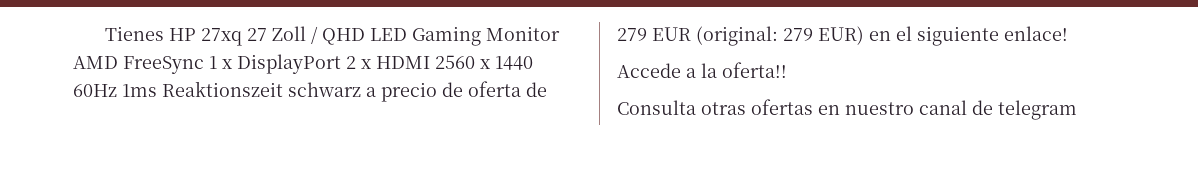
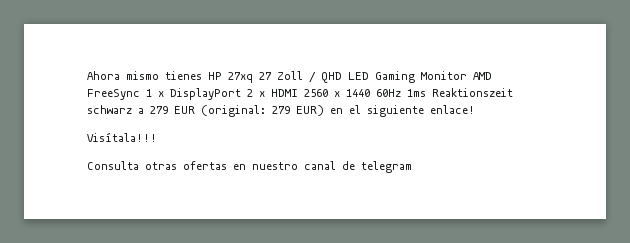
- Tienes HP 27xq 27 Zoll / QHD LED Gaming Monitor AMD FreeSync 1 x DisplayPort 2 x HDMI 2560 x 1440 60Hz 1ms Reaktionszeit schwarz a precio de oferta de 279 EUR (original: 279 EUR) en el siguiente enlace!
+ Ahora mismo tienes HP 27xq 27 Zoll / QHD LED Gaming Monitor AMD FreeSync 1 x DisplayPort 2 x HDMI 2560 x 1440 60Hz 1ms Reaktionszeit schwarz a 279 EUR (original: 279 EUR) en el siguiente enlace!
- Accede a la oferta!!
+ Visítala!!!

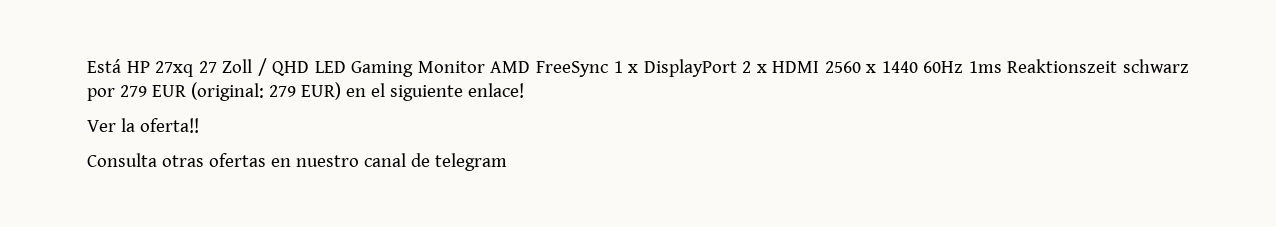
- Ahora mismo tienes HP 27xq 27 Zoll / QHD LED Gaming Monitor AMD FreeSync 1 x DisplayPort 2 x HDMI 2560 x 1440 60Hz 1ms Reaktionszeit schwarz a 279 EUR (original: 279 EUR) en el siguiente enlace!
+ Está HP 27xq 27 Zoll / QHD LED Gaming Monitor AMD FreeSync 1 x DisplayPort 2 x HDMI 2560 x 1440 60Hz 1ms Reaktionszeit schwarz por 279 EUR (original: 279 EUR) en el siguiente enlace!
- Visítala!!!
+ Ver la oferta!!

